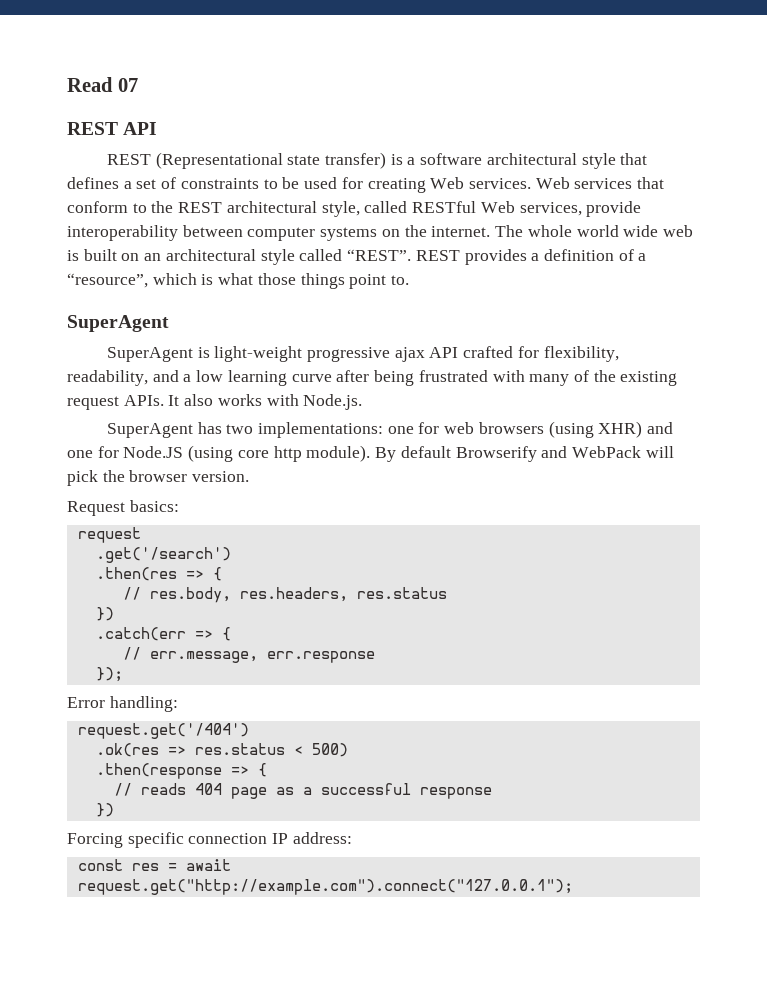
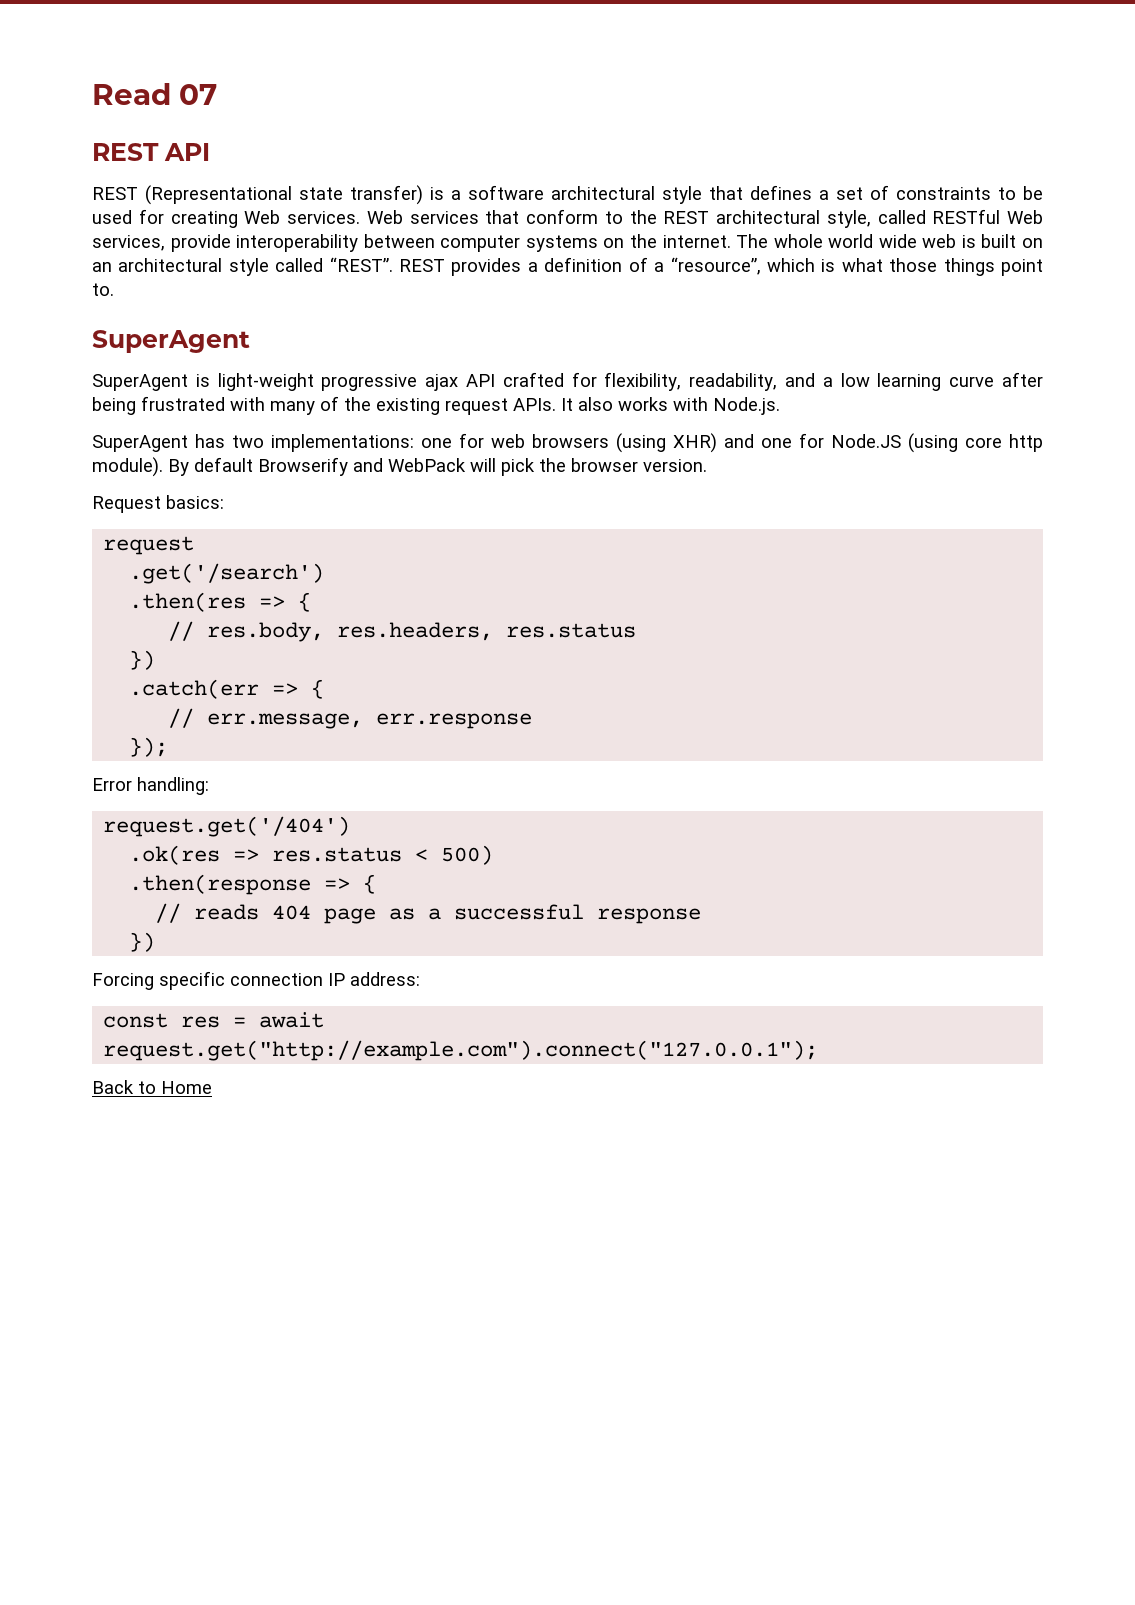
+ Back to Home

